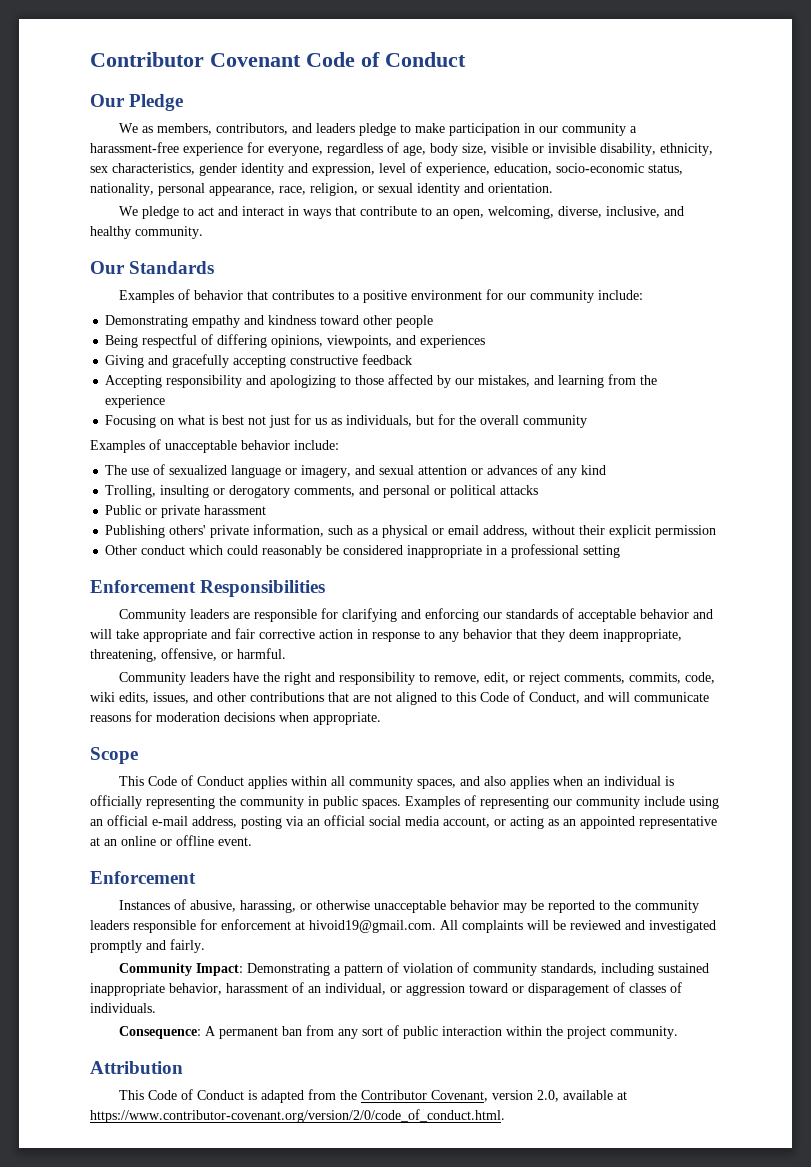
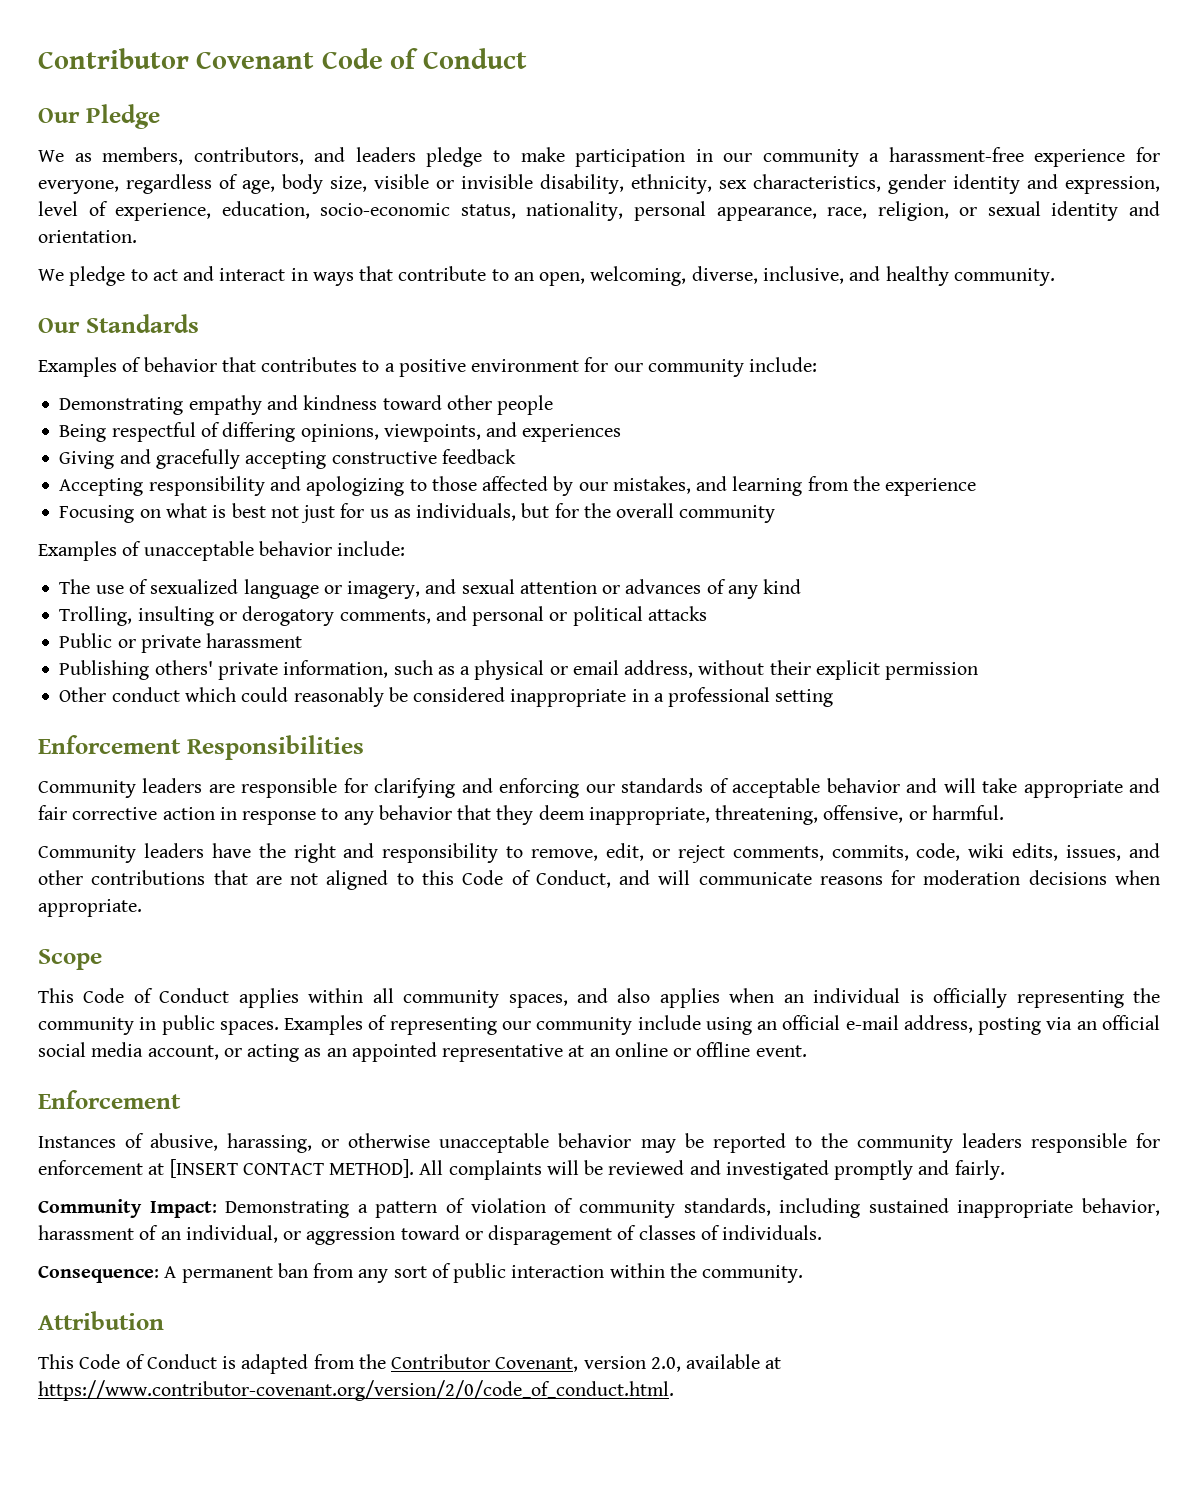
- Instances of abusive, harassing, or otherwise unacceptable behavior may be reported to the community leaders responsible for enforcement at hivoid19@gmail.com. All complaints will be reviewed and investigated promptly and fairly.
+ Instances of abusive, harassing, or otherwise unacceptable behavior may be reported to the community leaders responsible for enforcement at [INSERT CONTACT METHOD]. All complaints will be reviewed and investigated promptly and fairly.
- Consequence: A permanent ban from any sort of public interaction within the project community.
+ Consequence: A permanent ban from any sort of public interaction within the community.

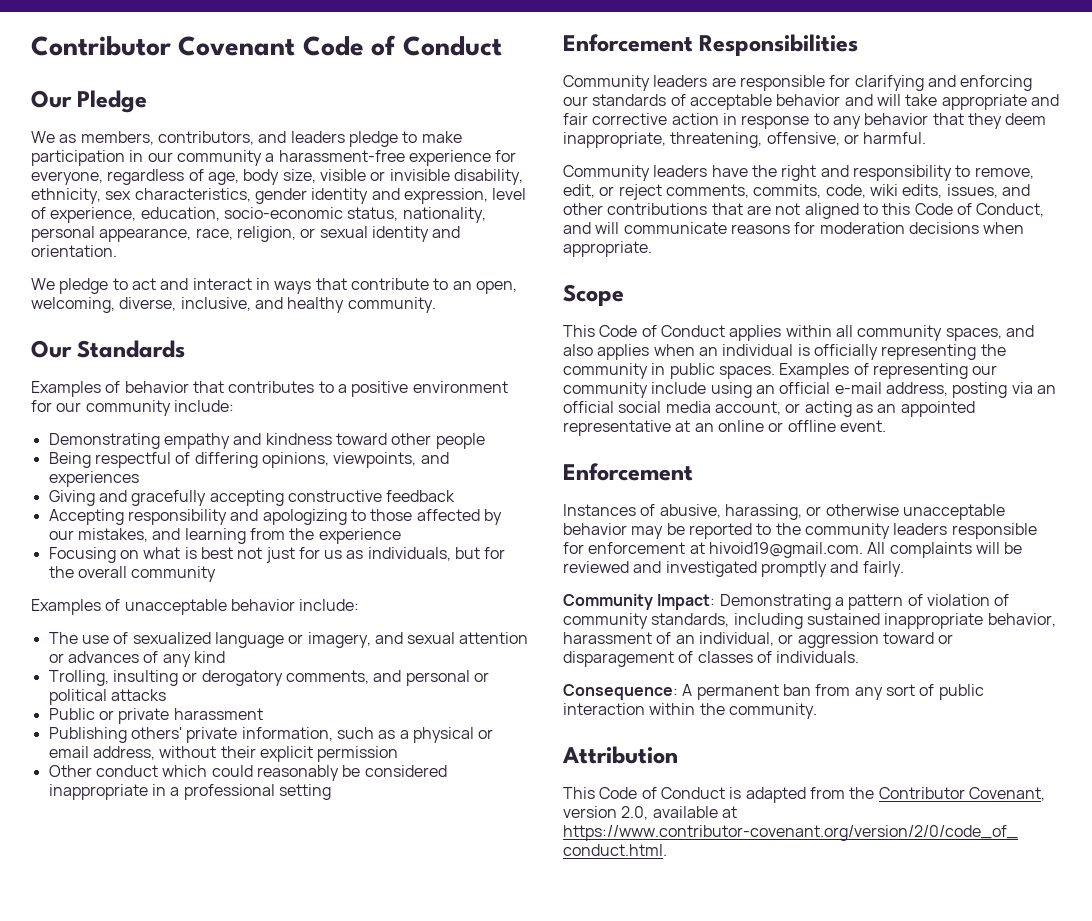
- Instances of abusive, harassing, or otherwise unacceptable behavior may be reported to the community leaders responsible for enforcement at [INSERT CONTACT METHOD]. All complaints will be reviewed and investigated promptly and fairly.
+ Instances of abusive, harassing, or otherwise unacceptable behavior may be reported to the community leaders responsible for enforcement at hivoid19@gmail.com. All complaints will be reviewed and investigated promptly and fairly.

